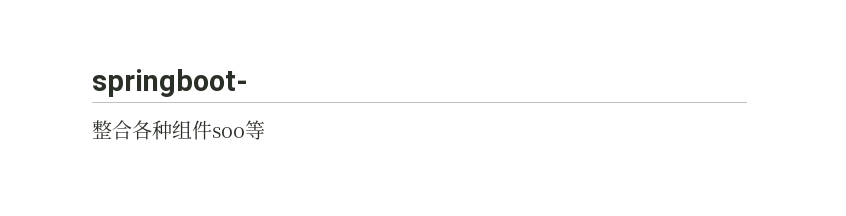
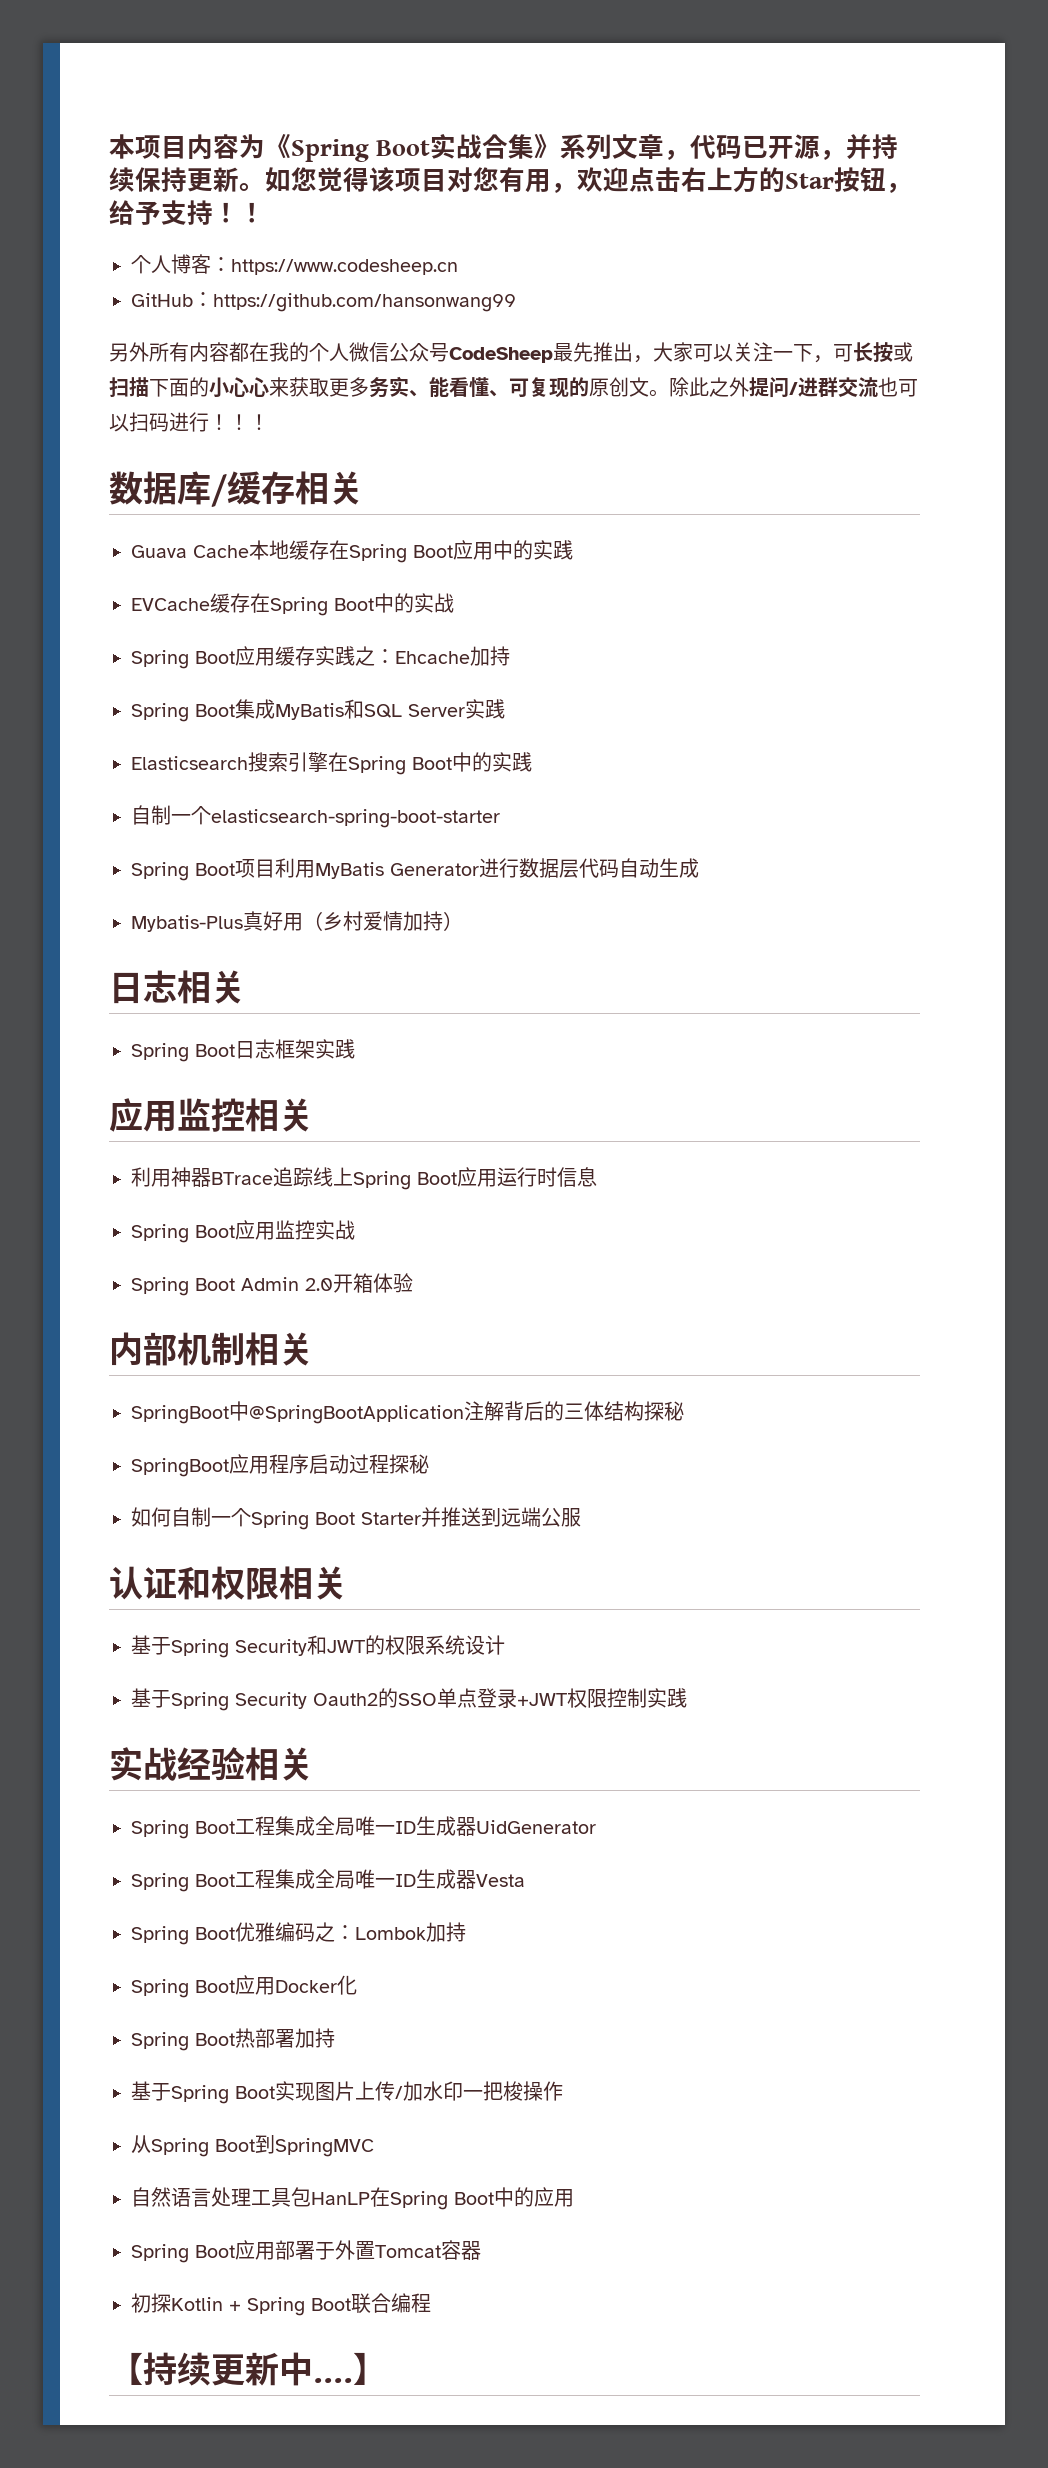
- springboot-
- 整合各种组件soo等
+ 本项目内容为《Spring Boot实战合集》系列文章，代码已开源，并持续保持更新。如您觉得该项目对您有用，欢迎点击右上方的Star按钮，给予支持！！
+ 个人博客：https://www.codesheep.cn
+ GitHub：https://github.com/hansonwang99
+ 另外所有内容都在我的个人微信公众号CodeSheep最先推出，大家可以关注一下，可长按或扫描下面的小心心来获取更多务实、能看懂、可复现的原创文。除此之外提问/进群交流也可以扫码进行！！！
+ 数据库/缓存相关
+ Guava Cache本地缓存在Spring Boot应用中的实践
+ EVCache缓存在Spring Boot中的实战
+ Spring Boot应用缓存实践之：Ehcache加持
+ Spring Boot集成MyBatis和SQL Server实践
+ Elasticsearch搜索引擎在Spring Boot中的实践
+ 自制一个elasticsearch-spring-boot-starter
+ Spring Boot项目利用MyBatis Generator进行数据层代码自动生成
+ Mybatis-Plus真好用（乡村爱情加持）
+ 日志相关
+ Spring Boot日志框架实践
+ 应用监控相关
+ 利用神器BTrace追踪线上Spring Boot应用运行时信息
+ Spring Boot应用监控实战
+ Spring Boot Admin 2.0开箱体验
+ 内部机制相关
+ SpringBoot中@SpringBootApplication注解背后的三体结构探秘
+ SpringBoot应用程序启动过程探秘
+ 如何自制一个Spring Boot Starter并推送到远端公服
+ 认证和权限相关
+ 基于Spring Security和JWT的权限系统设计
+ 基于Spring Security Oauth2的SSO单点登录+JWT权限控制实践
+ 实战经验相关
+ Spring Boot工程集成全局唯一ID生成器UidGenerator
+ Spring Boot工程集成全局唯一ID生成器Vesta
+ Spring Boot优雅编码之：Lombok加持
+ Spring Boot应用Docker化
+ Spring Boot热部署加持
+ 基于Spring Boot实现图片上传/加水印一把梭操作
+ 从Spring Boot到SpringMVC
+ 自然语言处理工具包HanLP在Spring Boot中的应用
+ Spring Boot应用部署于外置Tomcat容器
+ 初探Kotlin + Spring Boot联合编程
+ 【持续更新中....】

